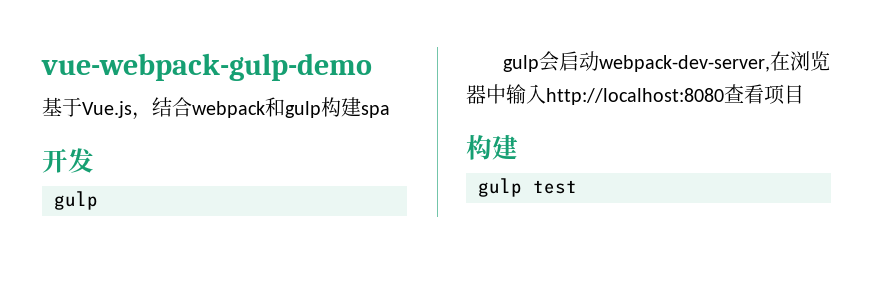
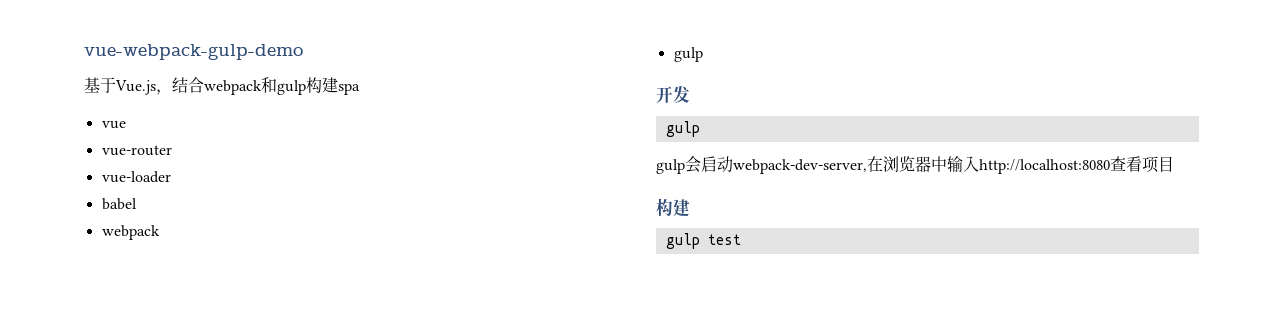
+ vue
+ vue-router
+ vue-loader
+ babel
+ webpack
+ gulp

